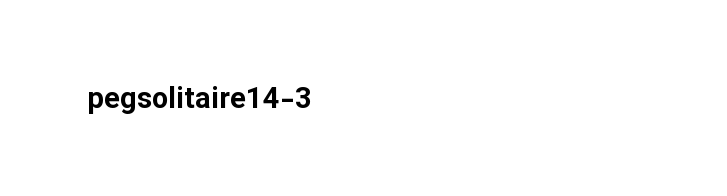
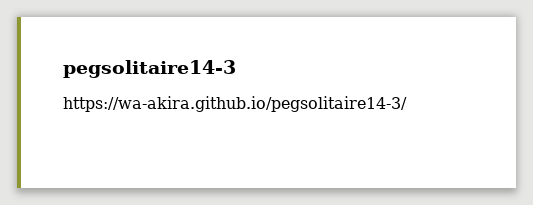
+ https://wa-akira.github.io/pegsolitaire14-3/

